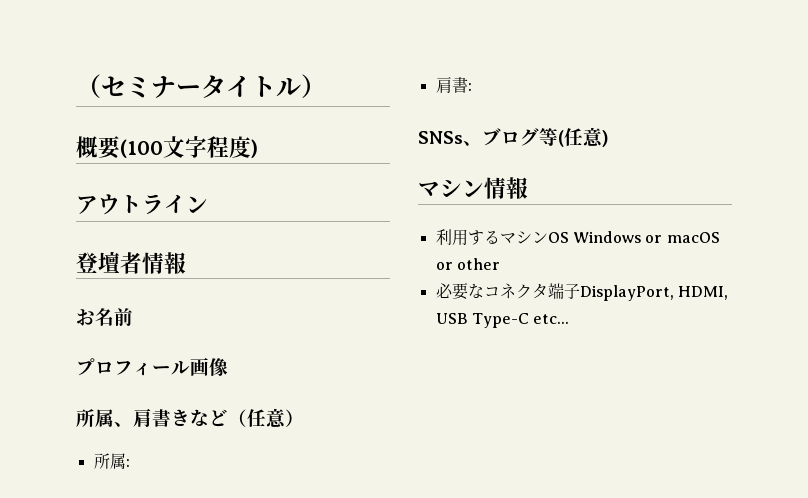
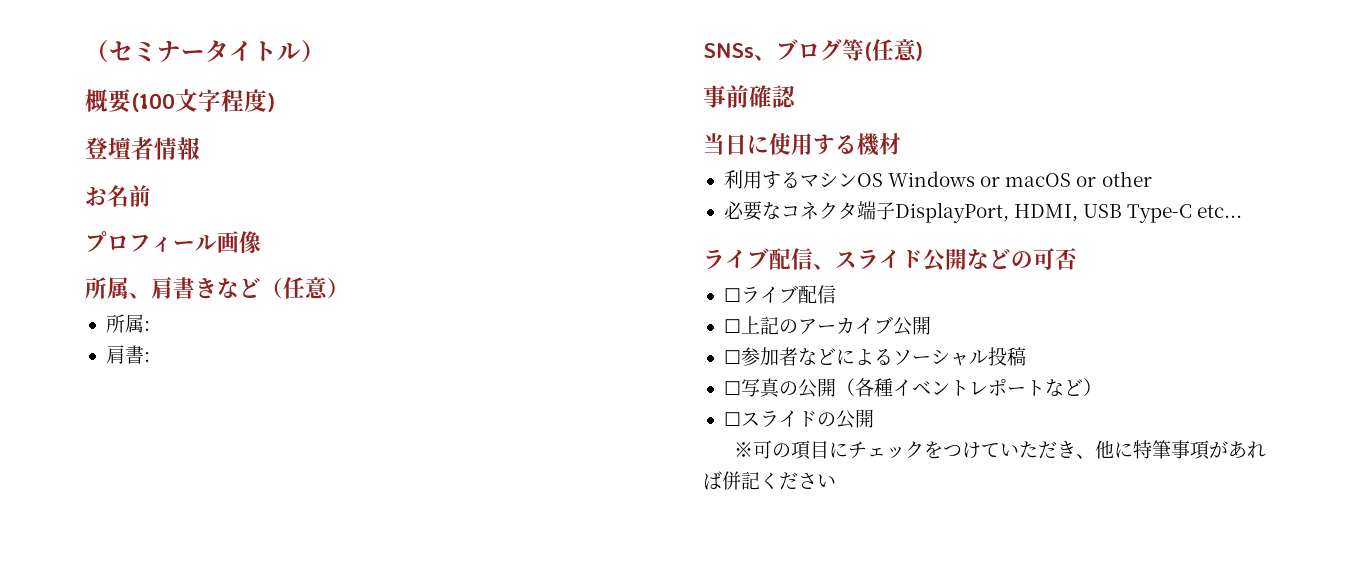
- アウトライン
- マシン情報
+ 事前確認
+ 当日に使用する機材
+ ライブ配信、スライド公開などの可否
+ ☐ライブ配信
+ ☐上記のアーカイブ公開
+ ☐参加者などによるソーシャル投稿
+ ☐写真の公開（各種イベントレポートなど）
+ ☐スライドの公開
+ ※可の項目にチェックをつけていただき、他に特筆事項があれば併記ください

